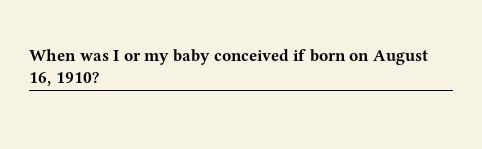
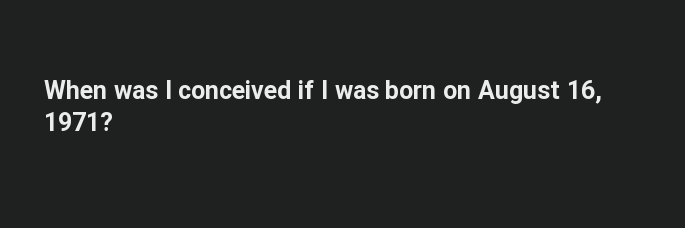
- When was I or my baby conceived if born on August 16, 1910?
+ When was I conceived if I was born on August 16, 1971?

